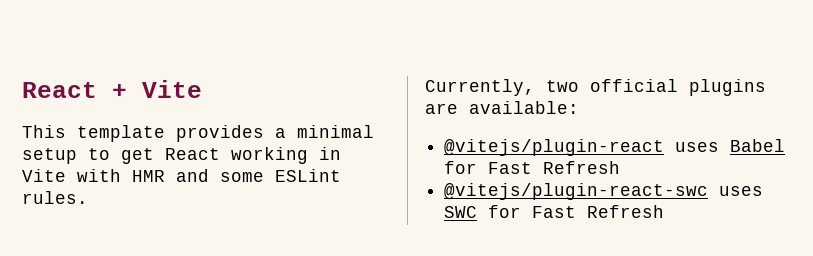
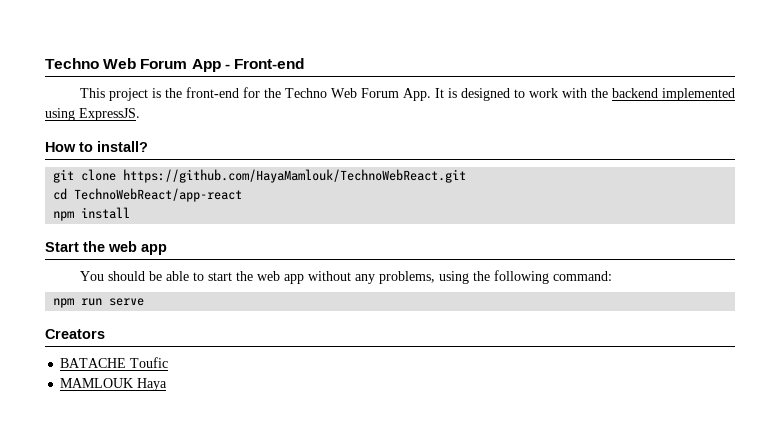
- React + Vite
- This template provides a minimal setup to get React working in Vite with HMR and some ESLint rules.
- Currently, two official plugins are available:
- @vitejs/plugin-react uses Babel for Fast Refresh
- @vitejs/plugin-react-swc uses SWC for Fast Refresh
+ Techno Web Forum App - Front-end
+ This project is the front-end for the Techno Web Forum App. It is designed to work with the backend implemented using ExpressJS.
+ How to install?
+ git clone https://github.com/HayaMamlouk/TechnoWebReact.git
+ cd TechnoWebReact/app-react
+ npm install
+ Start the web app
+ You should be able to start the web app without any problems, using the following command:
+ npm run serve
+ Creators
+ BATACHE Toufic
+ MAMLOUK Haya

